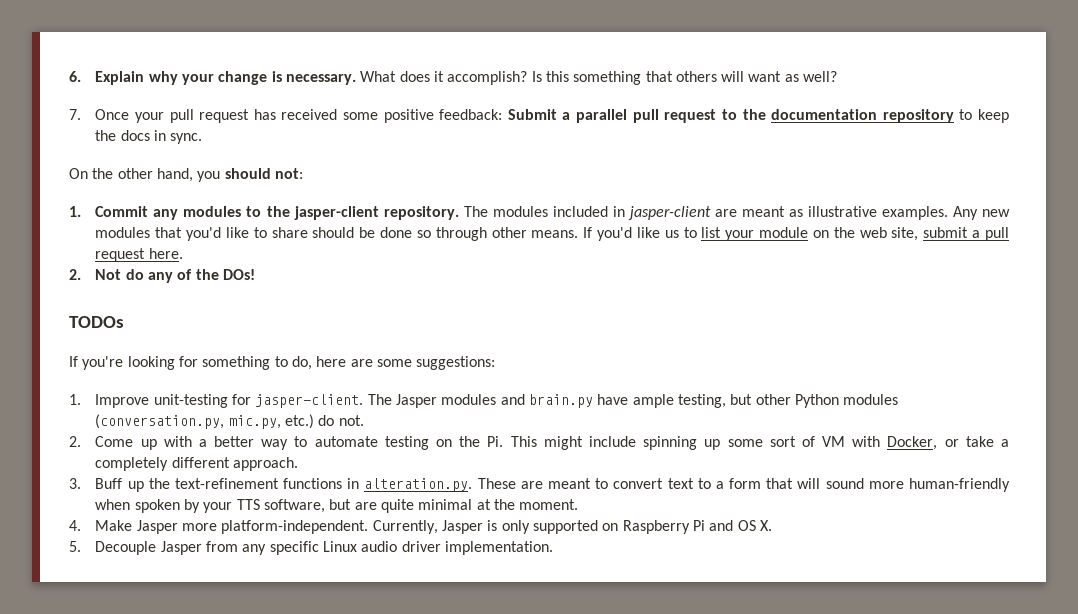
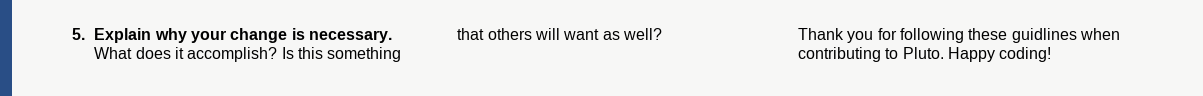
- 6. Explain why your change is necessary.
+ 5. Explain why your change is necessary.
- 7. Once your pull request has received some positive feedback: Submit a parallel pull request to the documentation repository to keep the docs in sync.
- On the other hand, you should not:
- 1. Commit any modules to the jasper-client repository. The modules included in jasper-client are meant as illustrative examples. Any new modules that you'd like to share should be done so through other means. If you'd like us to list your module on the web site, submit a pull request here.
- 2. Not do any of the DOs!
- TODOs
- If you're looking for something to do, here are some suggestions:
- 1. Improve unit-testing for jasper-client. The Jasper modules and brain.py have ample testing, but other Python modules (conversation.py, mic.py, etc.) do not.
- 2. Come up with a better way to automate testing on the Pi. This might include spinning up some sort of VM with Docker, or take a completely different approach.
- 3. Buff up the text-refinement functions in alteration.py. These are meant to convert text to a form that will sound more human-friendly when spoken by your TTS software, but are quite minimal at the moment.
- 4. Make Jasper more platform-independent. Currently, Jasper is only supported on Raspberry Pi and OS X.
- 5. Decouple Jasper from any specific Linux audio driver implementation.
+ Thank you for following these guidlines when contributing to Pluto. Happy coding!

